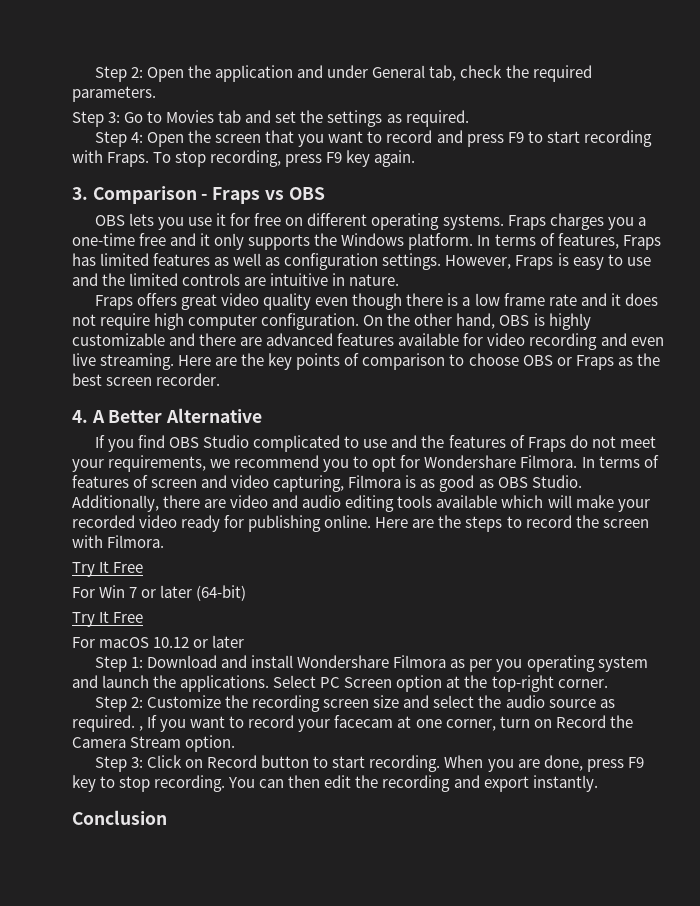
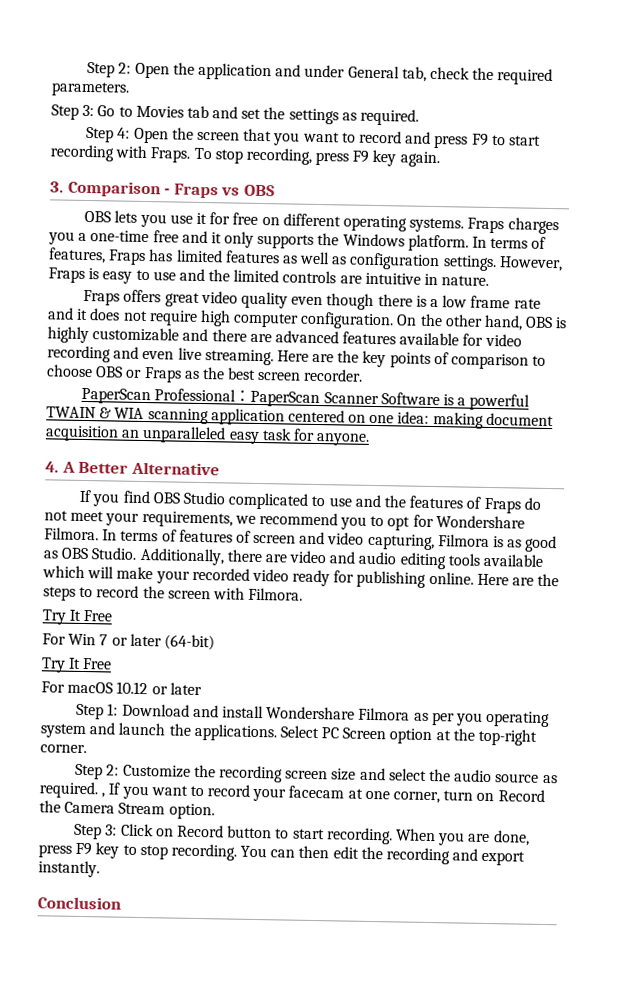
+ PaperScan Professional：PaperScan Scanner Software is a powerful TWAIN & WIA scanning application centered on one idea: making document acquisition an unparalleled easy task for anyone.

